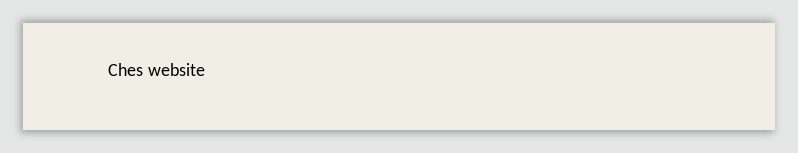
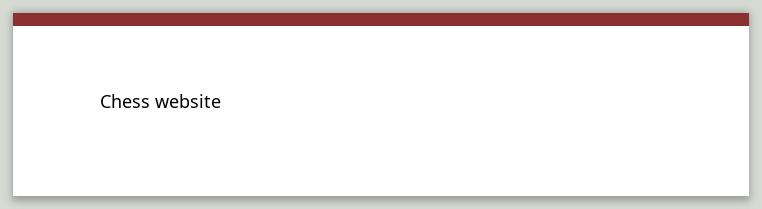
- Ches website
+ Chess website

